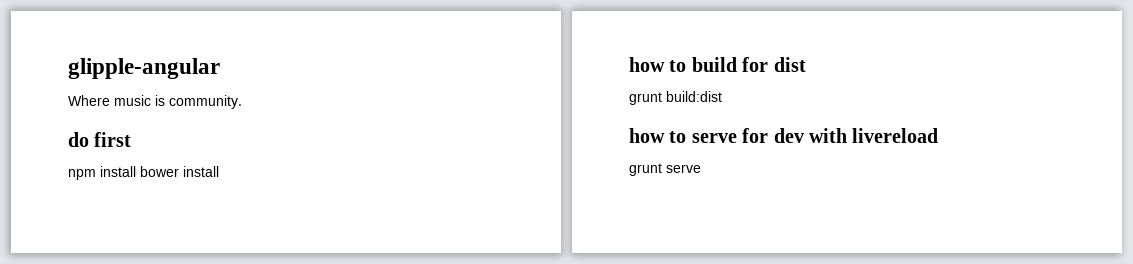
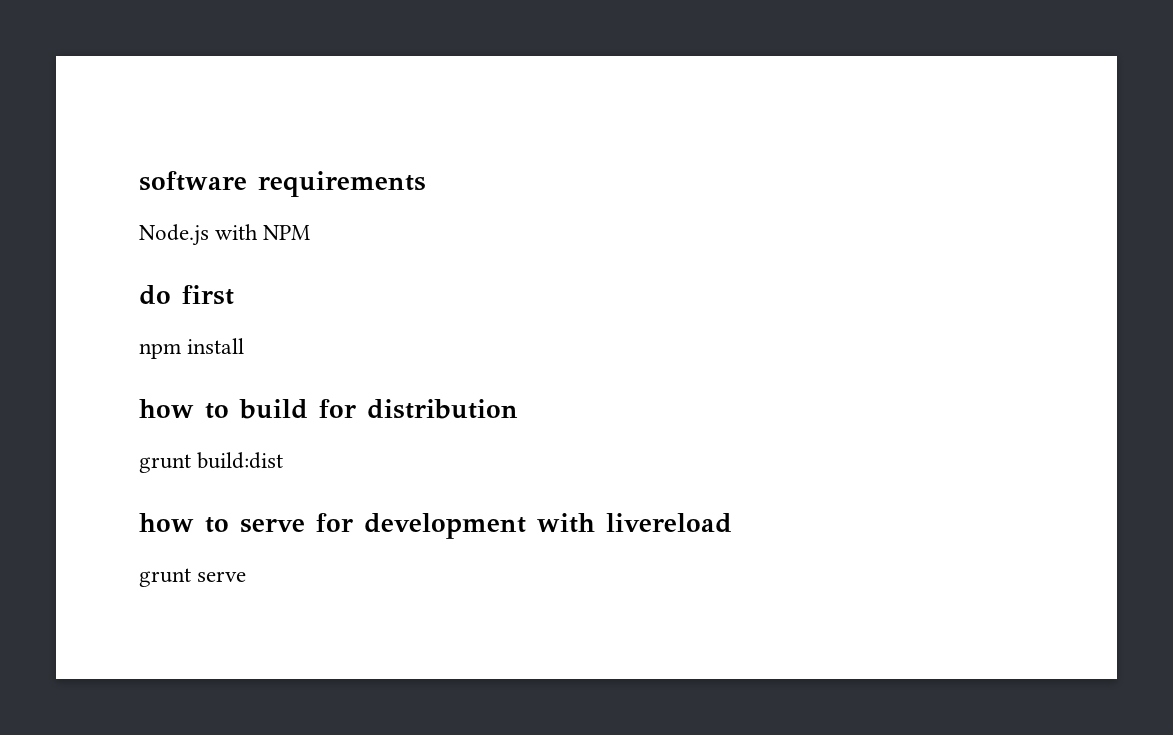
- glipple-angular
- Where music is community.
+ software requirements
+ Node.js with NPM
- npm install bower install
+ npm install
- how to build for dist
+ how to build for distribution
- how to serve for dev with livereload
+ how to serve for development with livereload

